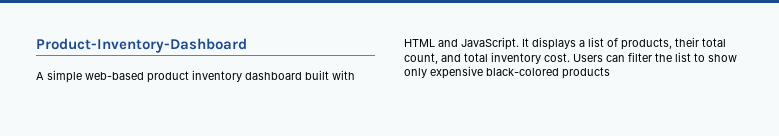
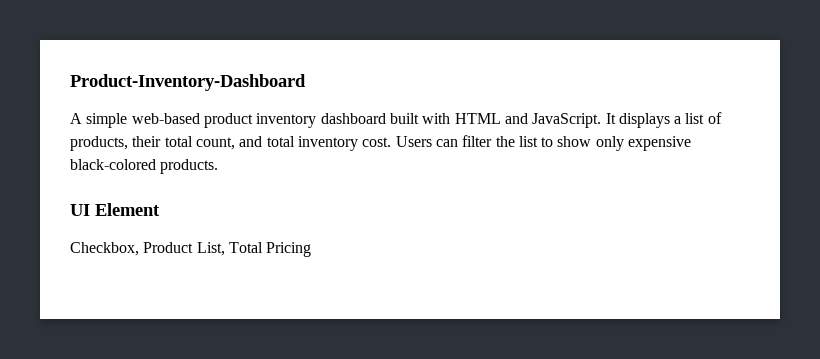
- Users can filter the list to show only expensive black-colored products
+ Users can filter the list to show only expensive black-colored products.
+ UI Element
+ Checkbox, Product List, Total Pricing

